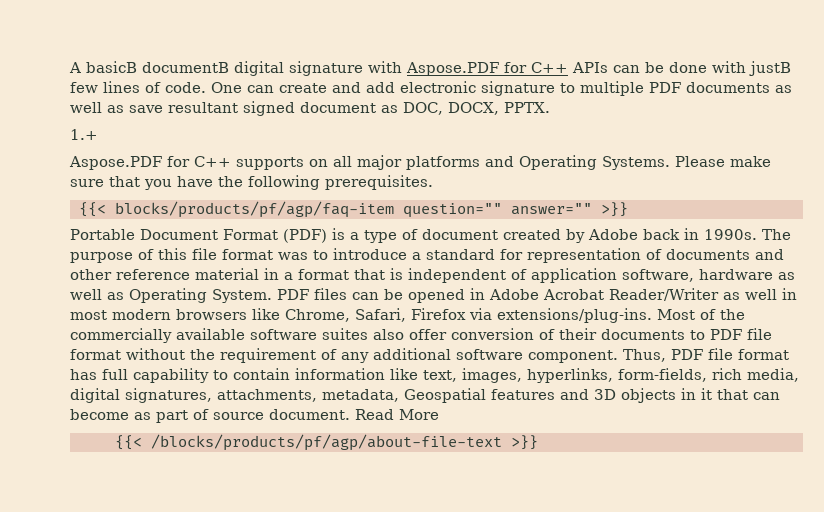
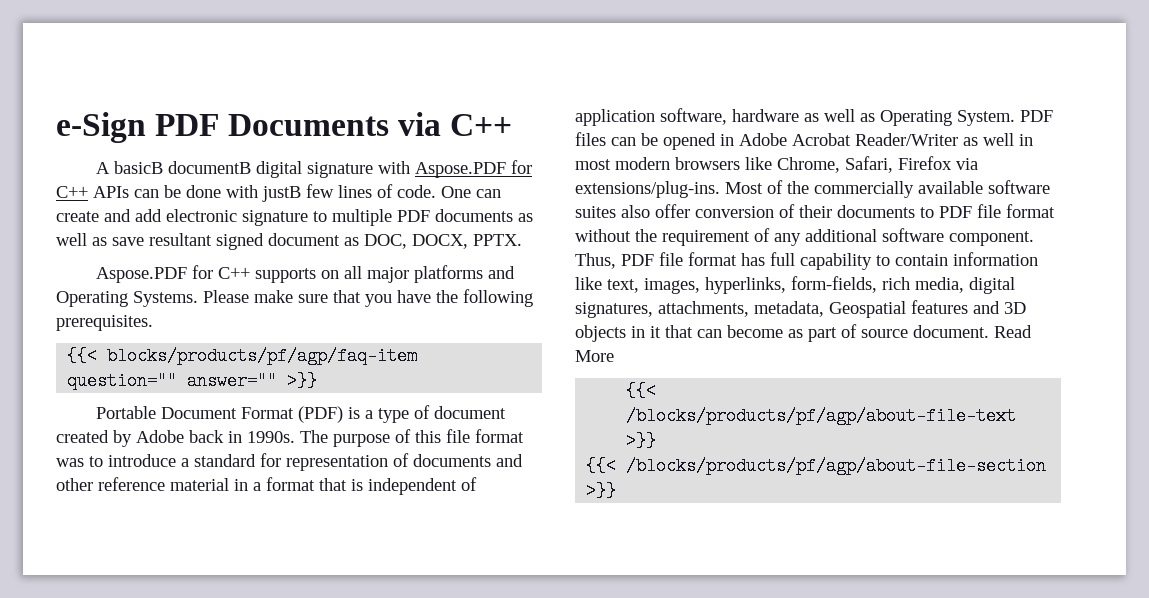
+ e-Sign PDF Documents via C++
- 1.+
+ {{< /blocks/products/pf/agp/about-file-section >}}

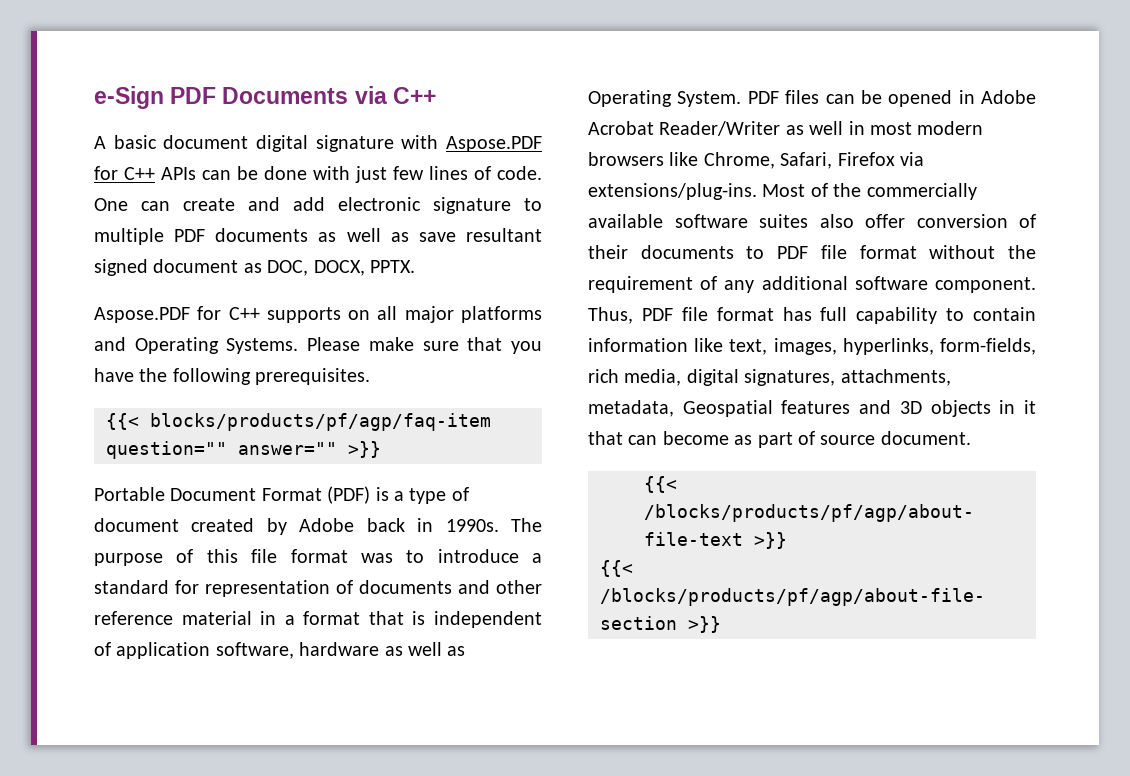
- A basicВ documentВ digital signature with Aspose.PDF for C++ APIs can be done with justВ few lines of code.
+ A basic document digital signature with Aspose.PDF for C++ APIs can be done with just few lines of code.
- Read More

